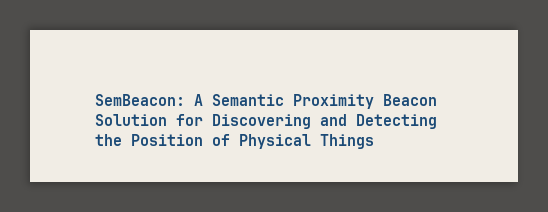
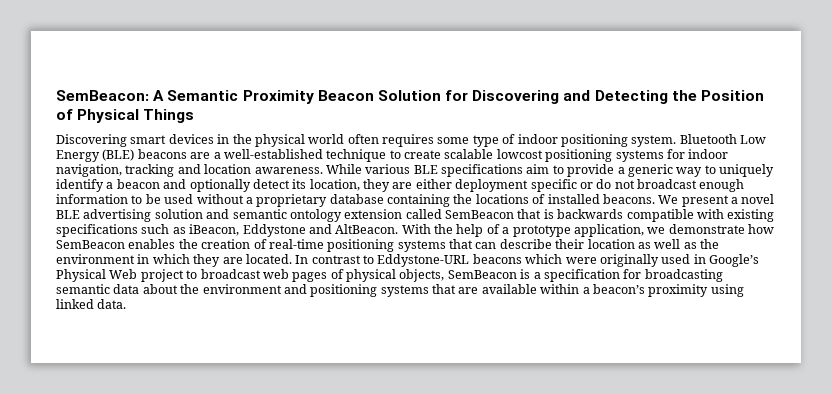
+ Discovering smart devices in the physical world often requires some type of indoor positioning system. Bluetooth Low Energy (BLE) beacons are a well-established technique to create scalable lowcost positioning systems for indoor navigation, tracking and location awareness. While various BLE specifications aim to provide a generic way to uniquely identify a beacon and optionally detect its location, they are either deployment specific or do not broadcast enough information to be used without a proprietary database containing the locations of installed beacons. We present a novel BLE advertising solution and semantic ontology extension called SemBeacon that is backwards compatible with existing specifications such as iBeacon, Eddystone and AltBeacon. With the help of a prototype application, we demonstrate how SemBeacon enables the creation of real-time positioning systems that can describe their location as well as the environment in which they are located. In contrast to Eddystone-URL beacons which were originally used in Google’s Physical Web project to broadcast web pages of physical objects, SemBeacon is a specification for broadcasting semantic data about the environment and positioning systems that are available within a beacon’s proximity using linked data.

